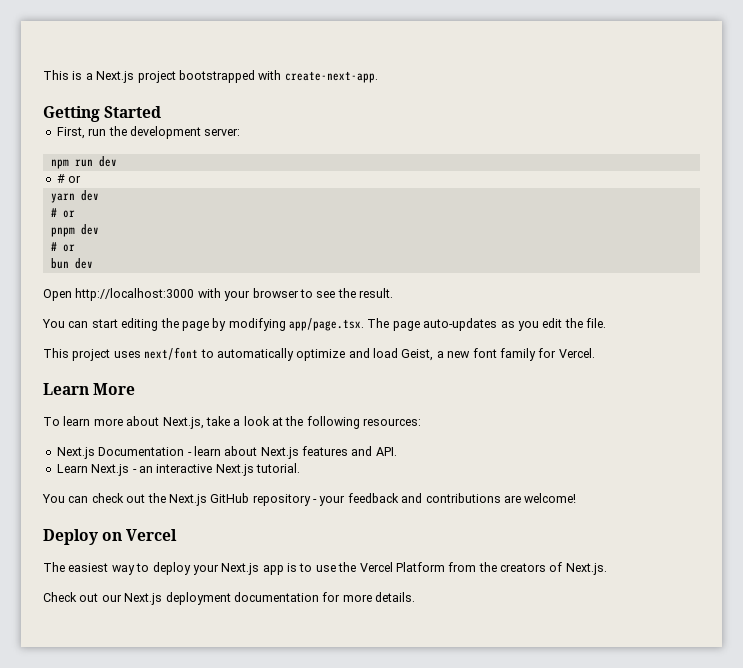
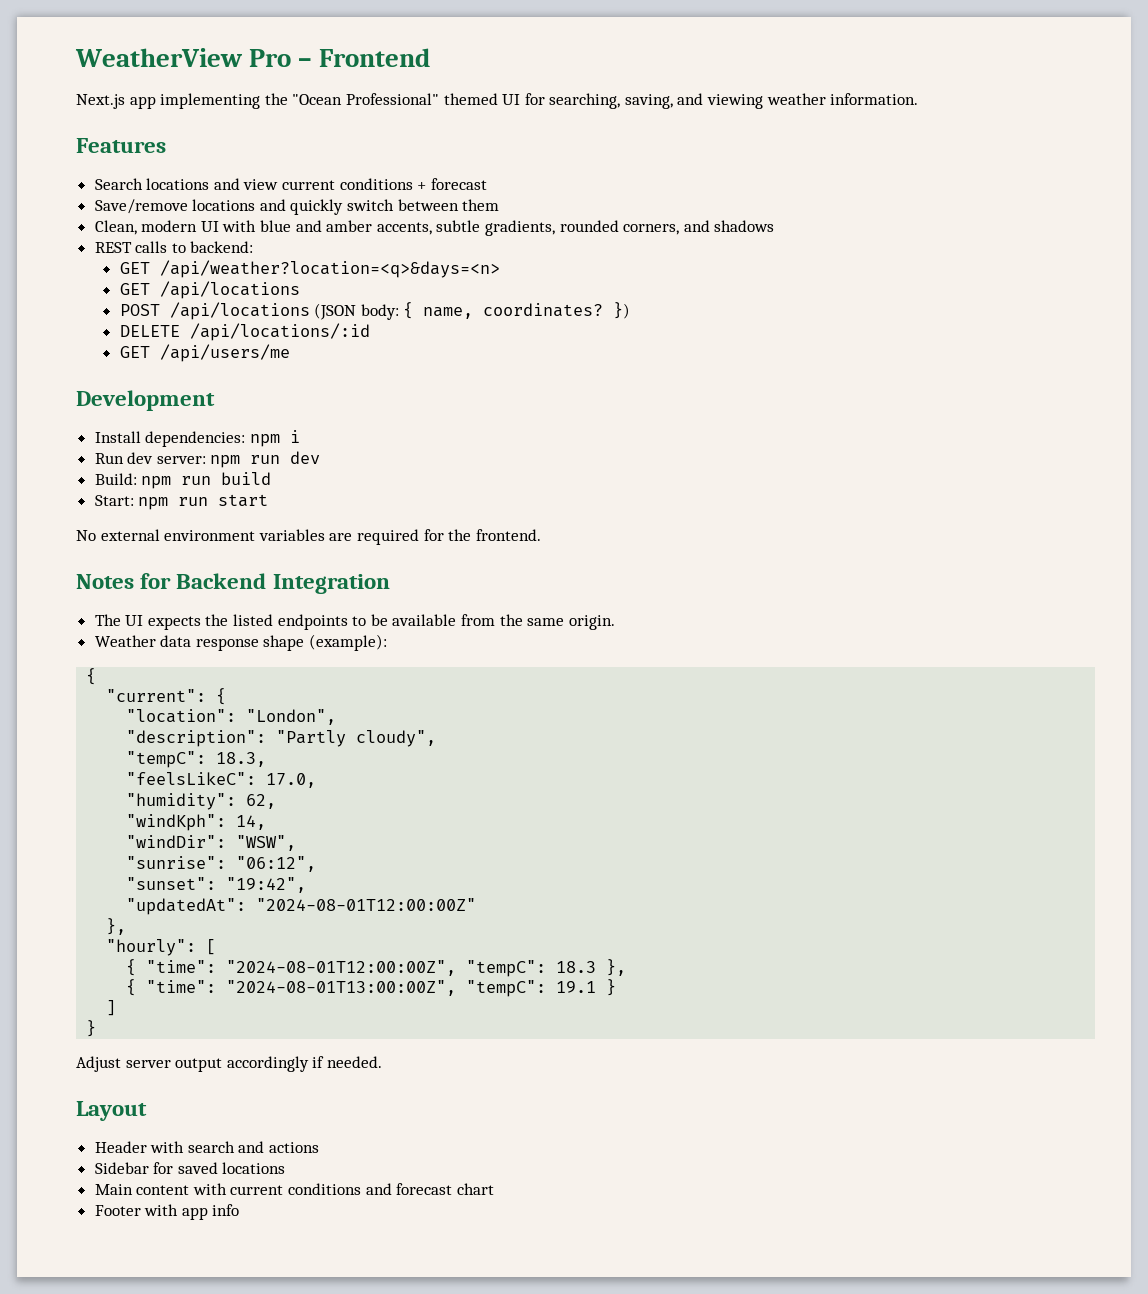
- This is a Next.js project bootstrapped with create-next-app.
- Getting Started
- First, run the development server:
- npm run dev
- # or
- yarn dev
- # or
- pnpm dev
- # or
- bun dev
- Open http://localhost:3000 with your browser to see the result.
- You can start editing the page by modifying app/page.tsx. The page auto-updates as you edit the file.
- This project uses next/font to automatically optimize and load Geist, a new font family for Vercel.
- Learn More
- To learn more about Next.js, take a look at the following resources:
- Next.js Documentation - learn about Next.js features and API.
- Learn Next.js - an interactive Next.js tutorial.
- You can check out the Next.js GitHub repository - your feedback and contributions are welcome!
- Deploy on Vercel
- The easiest way to deploy your Next.js app is to use the Vercel Platform from the creators of Next.js.
- Check out our Next.js deployment documentation for more details.
+ WeatherView Pro – Frontend
+ Next.js app implementing the "Ocean Professional" themed UI for searching, saving, and viewing weather information.
+ Features
+ Search locations and view current conditions + forecast
+ Save/remove locations and quickly switch between them
+ Clean, modern UI with blue and amber accents, subtle gradients, rounded corners, and shadows
+ REST calls to backend:
+ GET /api/weather?location=<q>&days=<n>
+ GET /api/locations
+ POST /api/locations (JSON body: { name, coordinates? })
+ DELETE /api/locations/:id
+ GET /api/users/me
+ Development
+ Install dependencies: npm i
+ Run dev server: npm run dev
+ Build: npm run build
+ Start: npm run start
+ No external environment variables are required for the frontend.
+ Notes for Backend Integration
+ The UI expects the listed endpoints to be available from the same origin.
+ Weather data response shape (example):
+ {
+ "current": {
+ "location": "London",
+ "description": "Partly cloudy",
+ "tempC": 18.3,
+ "feelsLikeC": 17.0,
+ "humidity": 62,
+ "windKph": 14,
+ "windDir": "WSW",
+ "sunrise": "06:12",
+ "sunset": "19:42",
+ "updatedAt": "2024-08-01T12:00:00Z"
+ },
+ "hourly": [
+ { "time": "2024-08-01T12:00:00Z", "tempC": 18.3 },
+ { "time": "2024-08-01T13:00:00Z", "tempC": 19.1 }
+ ]
+ }
+ Adjust server output accordingly if needed.
+ Layout
+ Header with search and actions
+ Sidebar for saved locations
+ Main content with current conditions and forecast chart
+ Footer with app info

